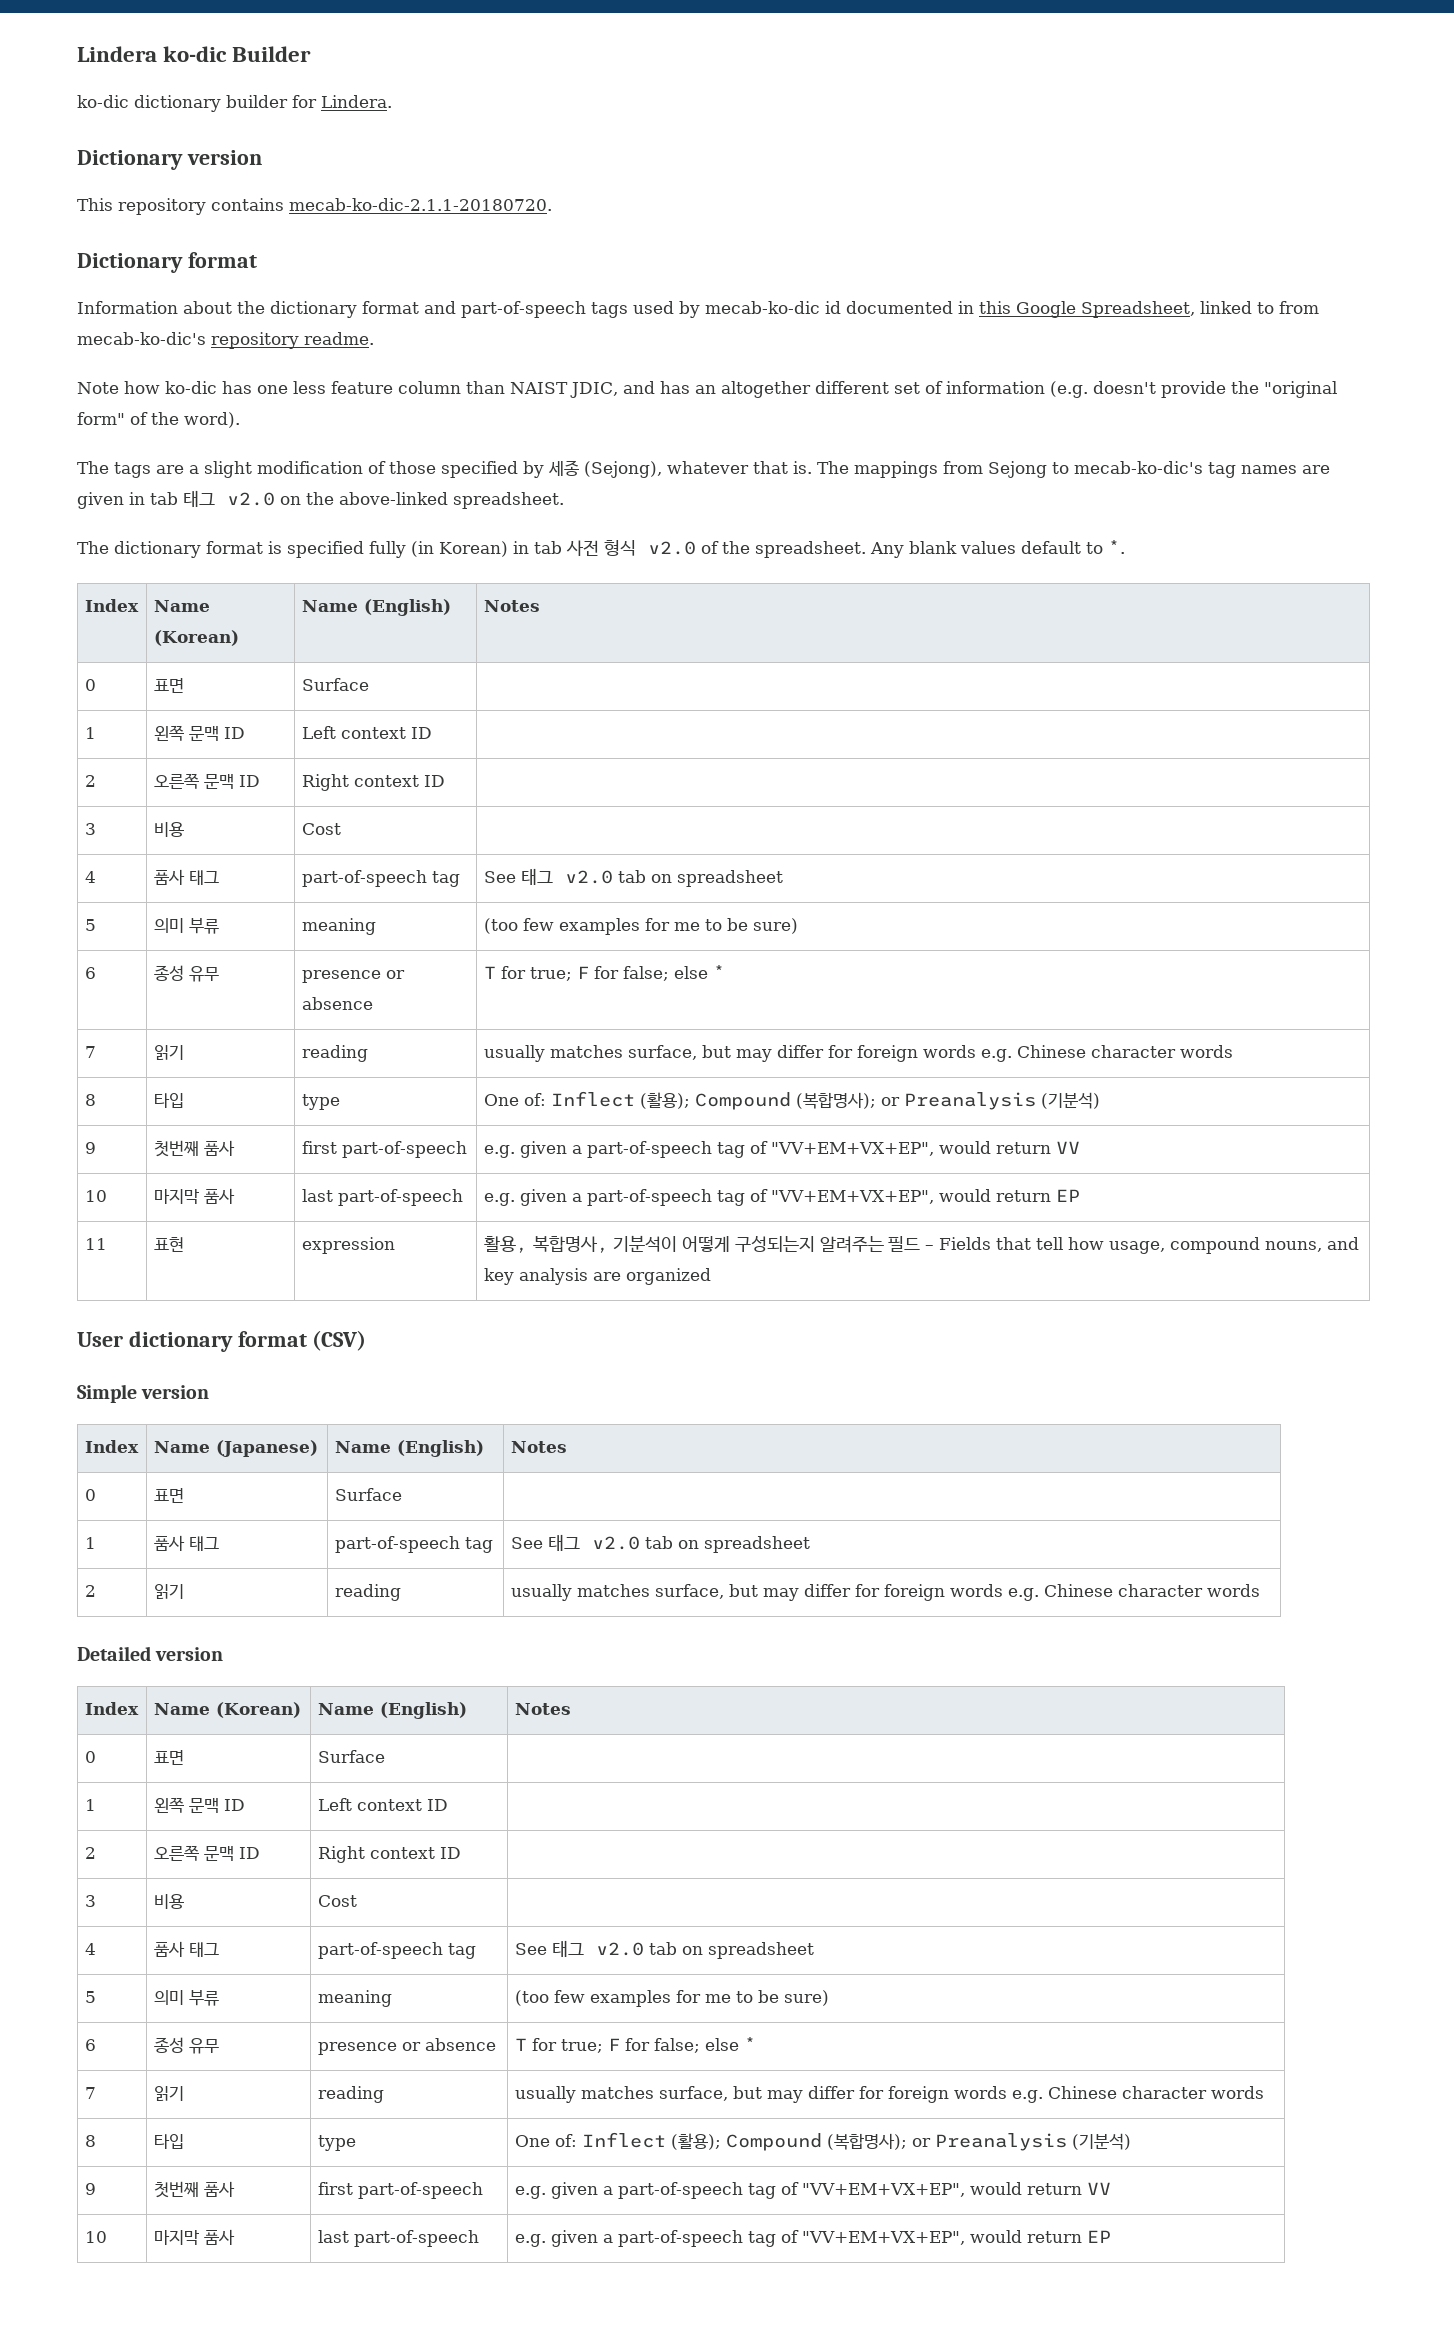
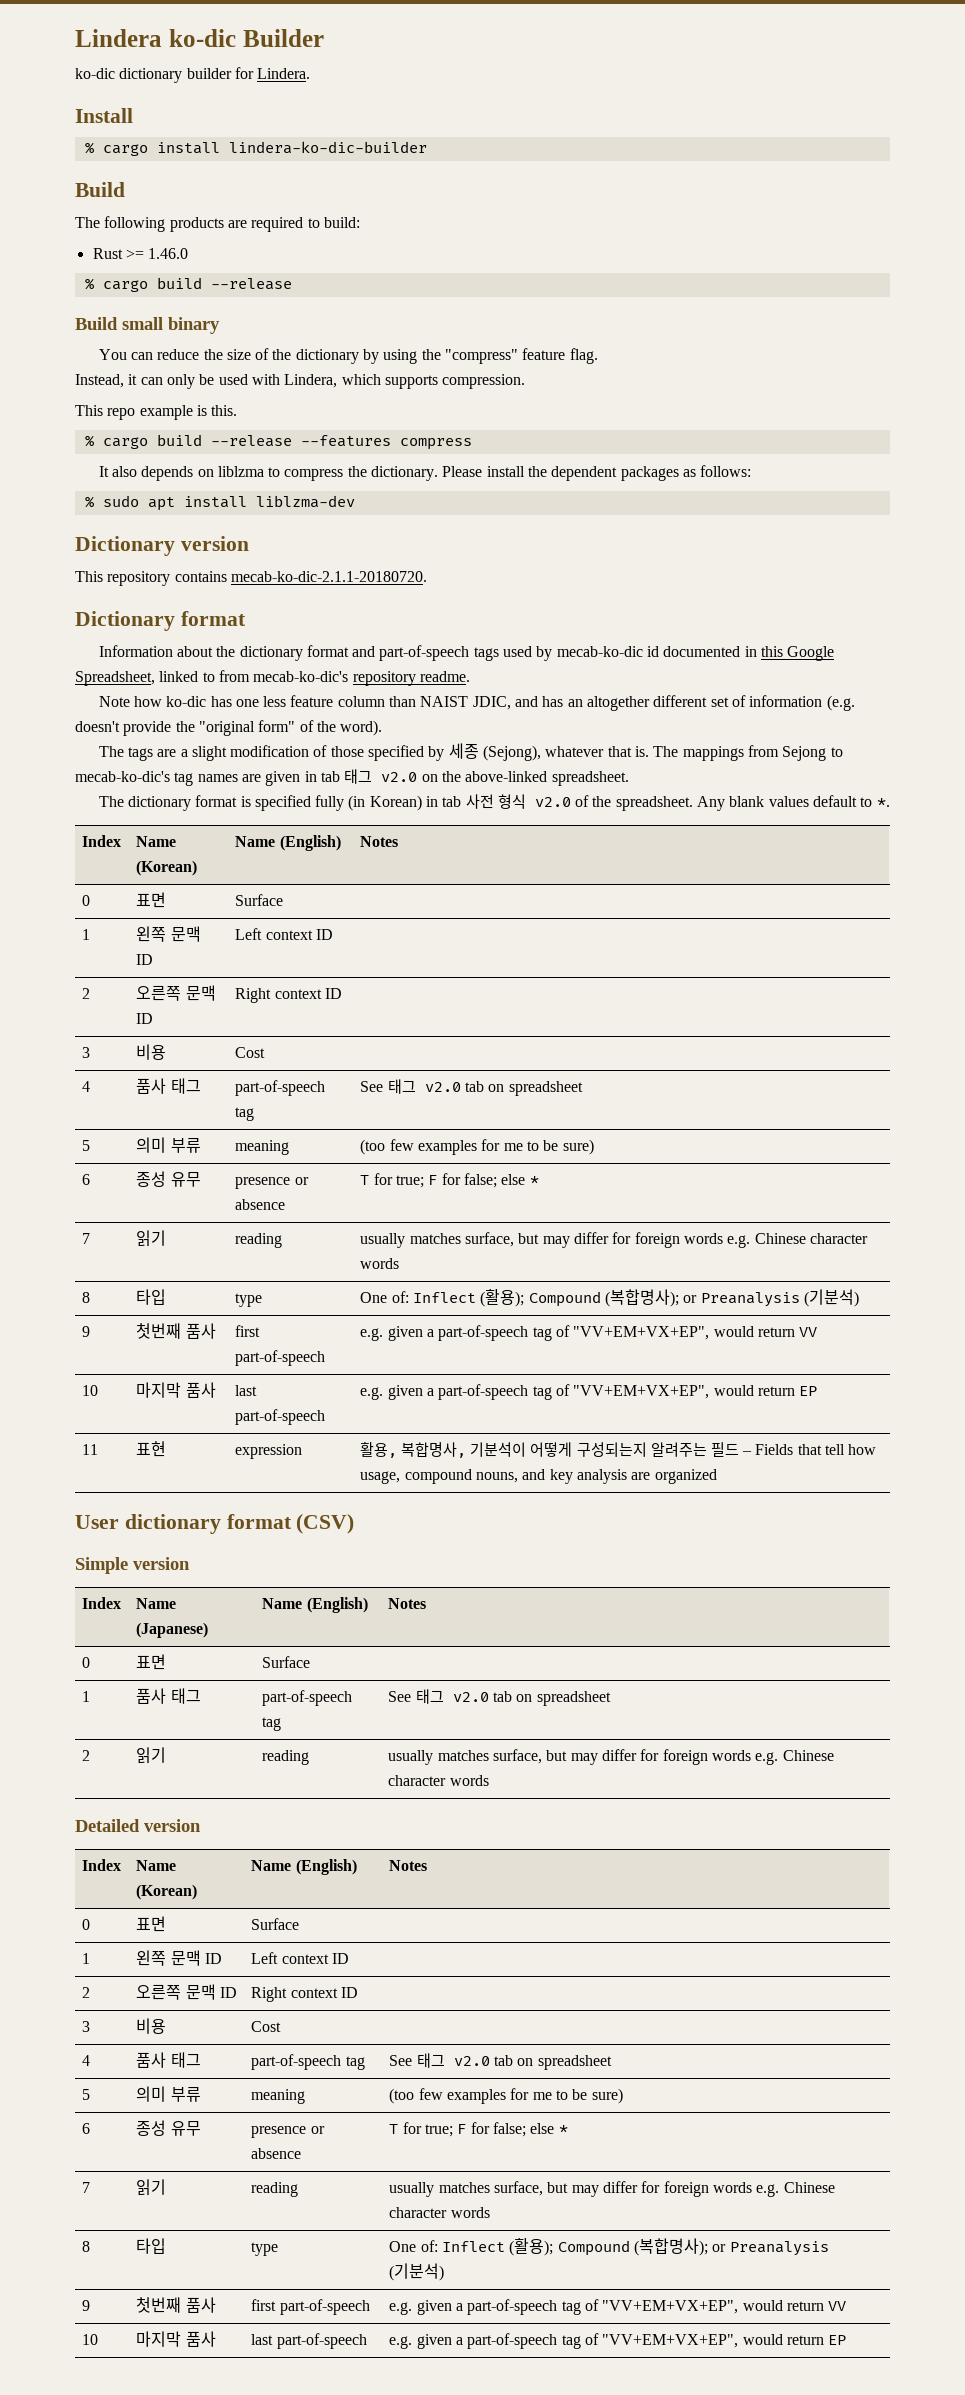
+ Install
+ % cargo install lindera-ko-dic-builder
+ Build
+ The following products are required to build:
+ Rust >= 1.46.0
+ % cargo build --release
+ Build small binary
+ You can reduce the size of the dictionary by using the "compress" feature flag.
+ Instead, it can only be used with Lindera, which supports compression.
+ This repo example is this.
+ % cargo build --release --features compress
+ It also depends on liblzma to compress the dictionary. Please install the dependent packages as follows:
+ % sudo apt install liblzma-dev

